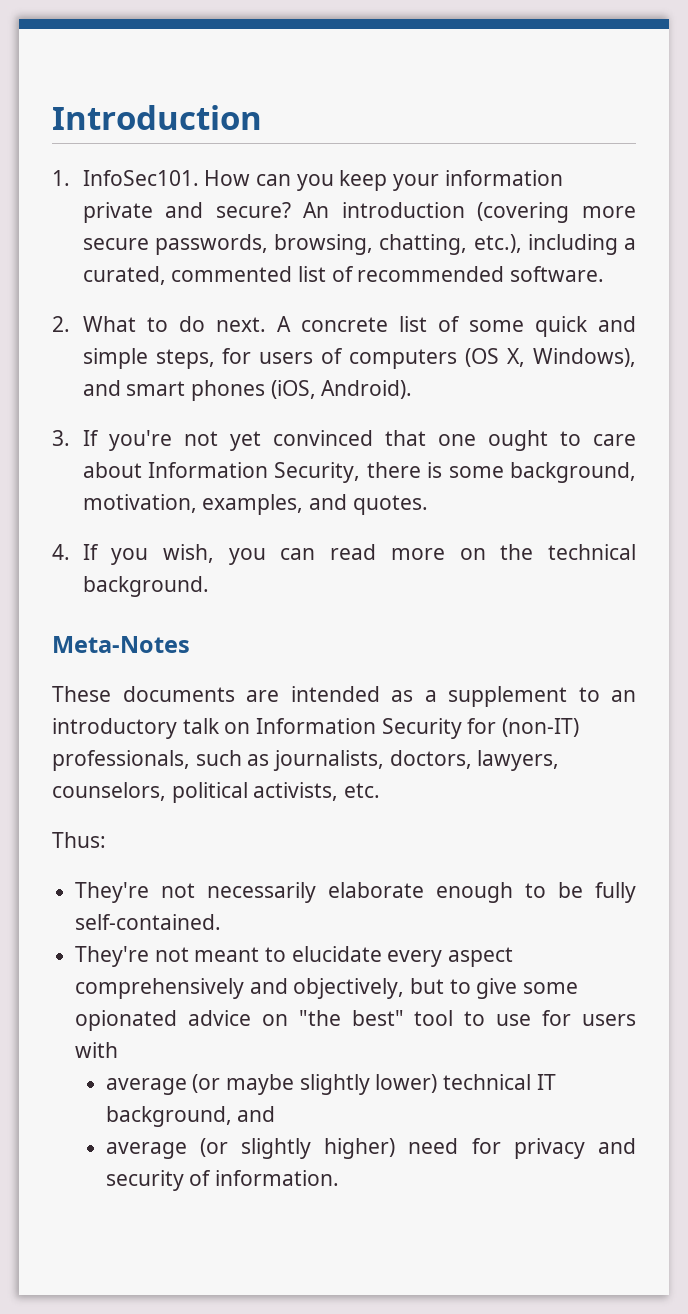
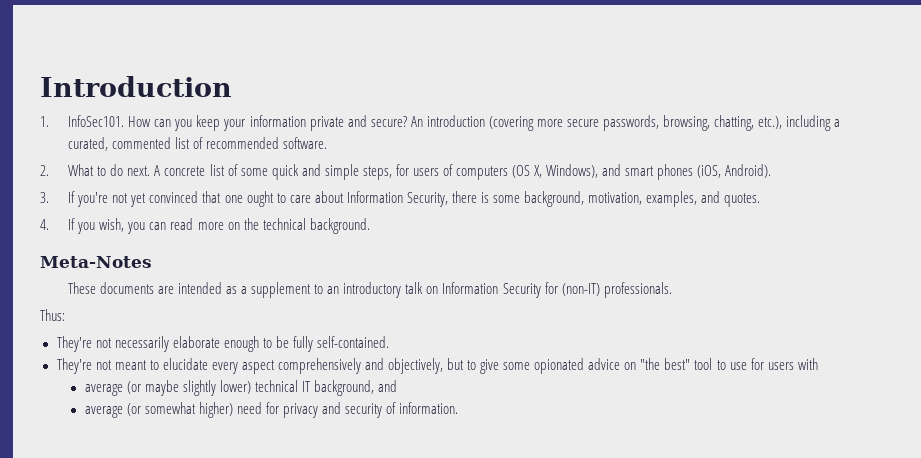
- These documents are intended as a supplement to an introductory talk on Information Security for (non-IT) professionals, such as journalists, doctors, lawyers, counselors, political activists, etc.
+ These documents are intended as a supplement to an introductory talk on Information Security for (non-IT) professionals.
- average (or slightly higher) need for privacy and security of information.
+ average (or somewhat higher) need for privacy and security of information.

